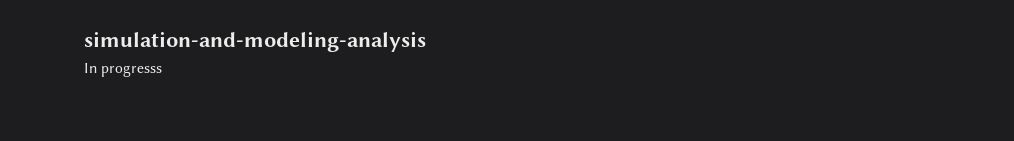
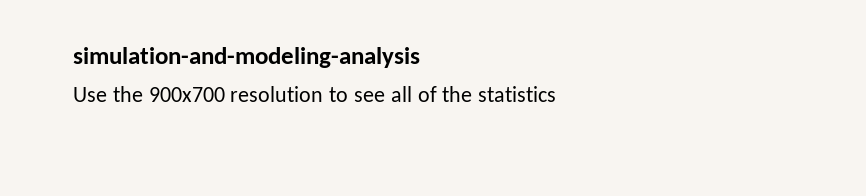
- In progresss
+ Use the 900x700 resolution to see all of the statistics

